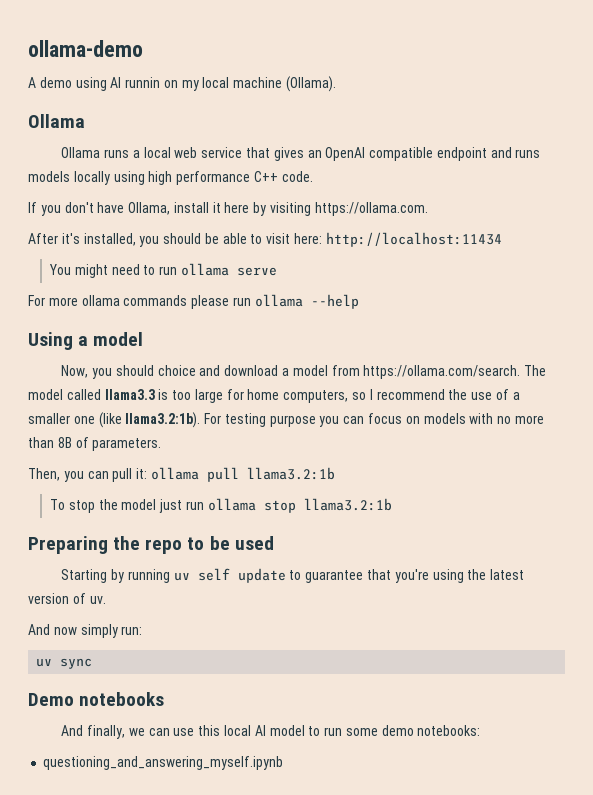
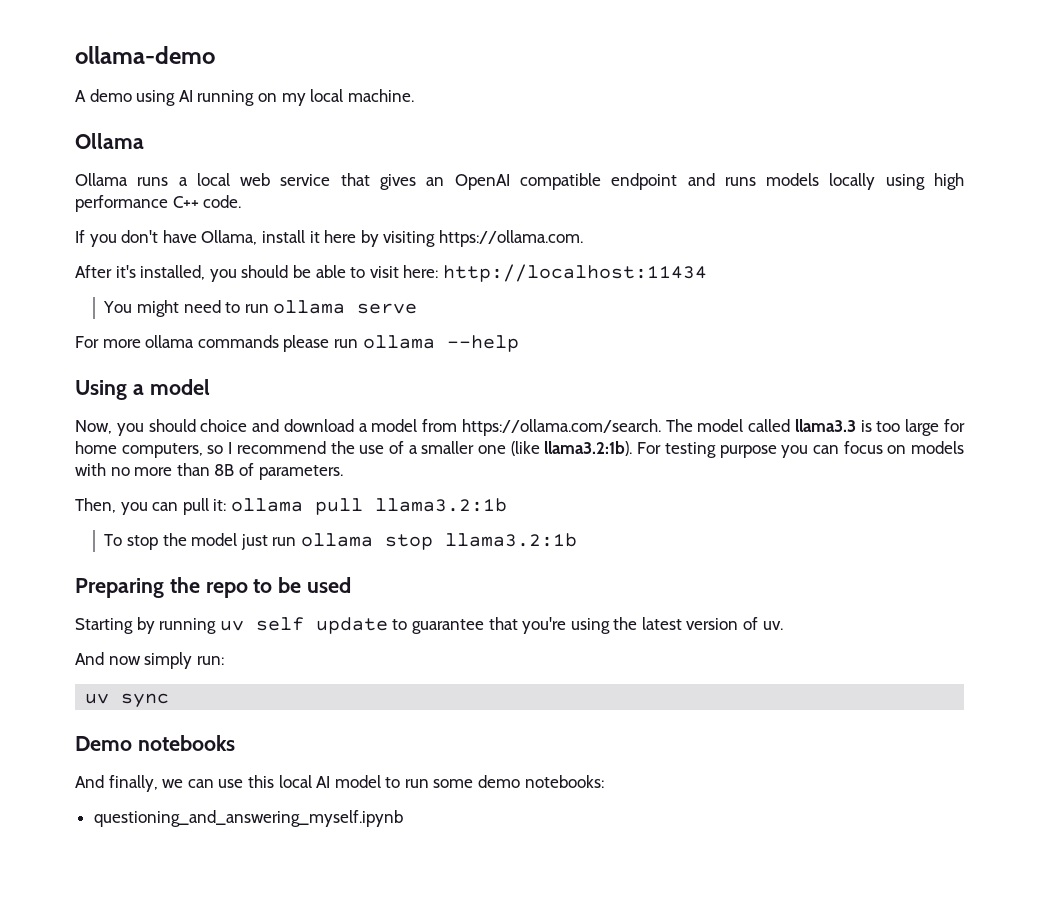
- A demo using AI runnin on my local machine (Ollama).
+ A demo using AI running on my local machine.

